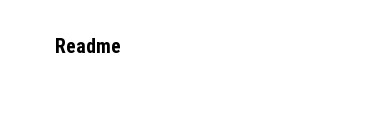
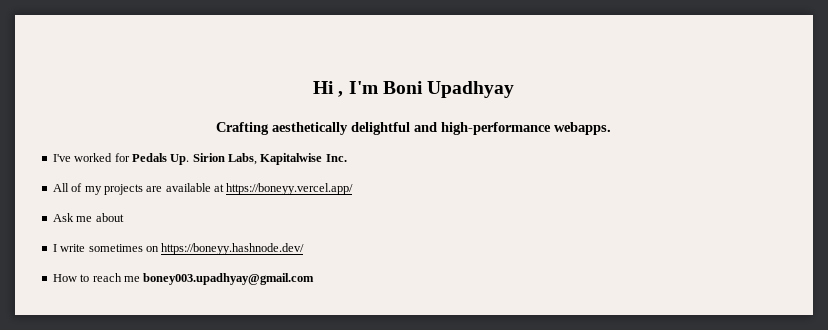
- Readme
+ Hi , I'm Boni Upadhyay
+ Crafting aesthetically delightful and high-performance webapps.
+ I've worked for Pedals Up. Sirion Labs, Kapitalwise Inc.
+ All of my projects are available at https://boneyy.vercel.app/
+ Ask me about
+ I write sometimes on https://boneyy.hashnode.dev/
+ How to reach me boney003.upadhyay@gmail.com

